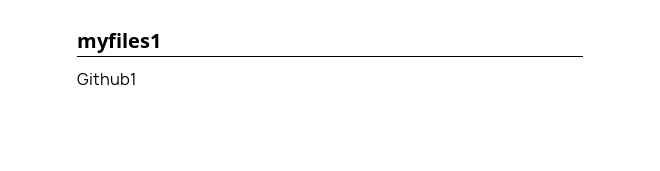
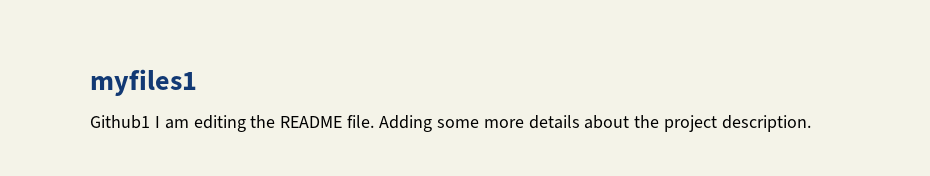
- Github1
+ Github1 I am editing the README file. Adding some more details about the project description.

